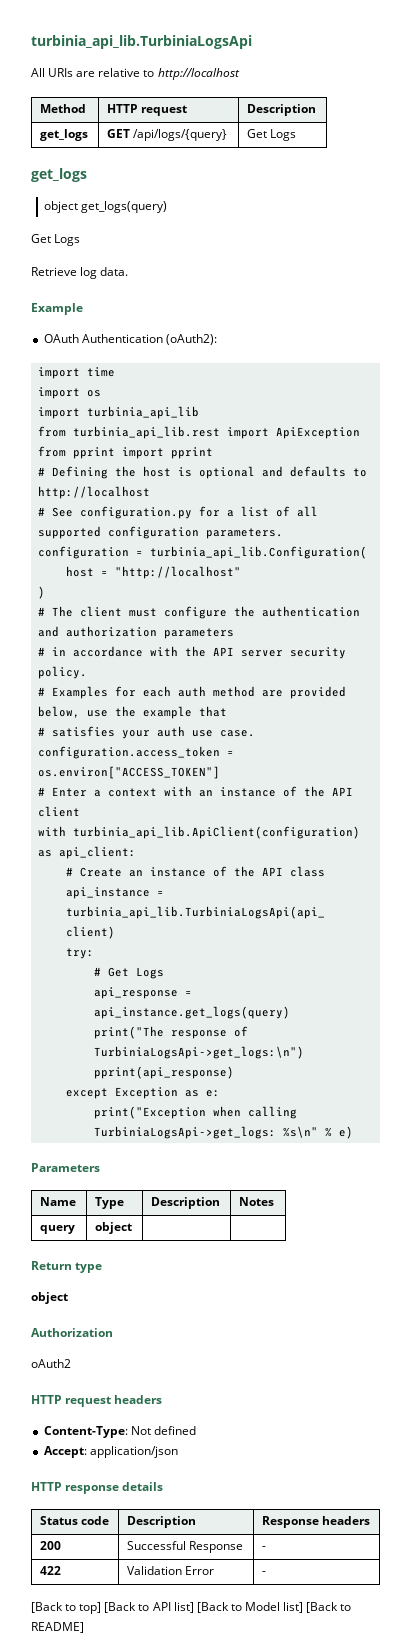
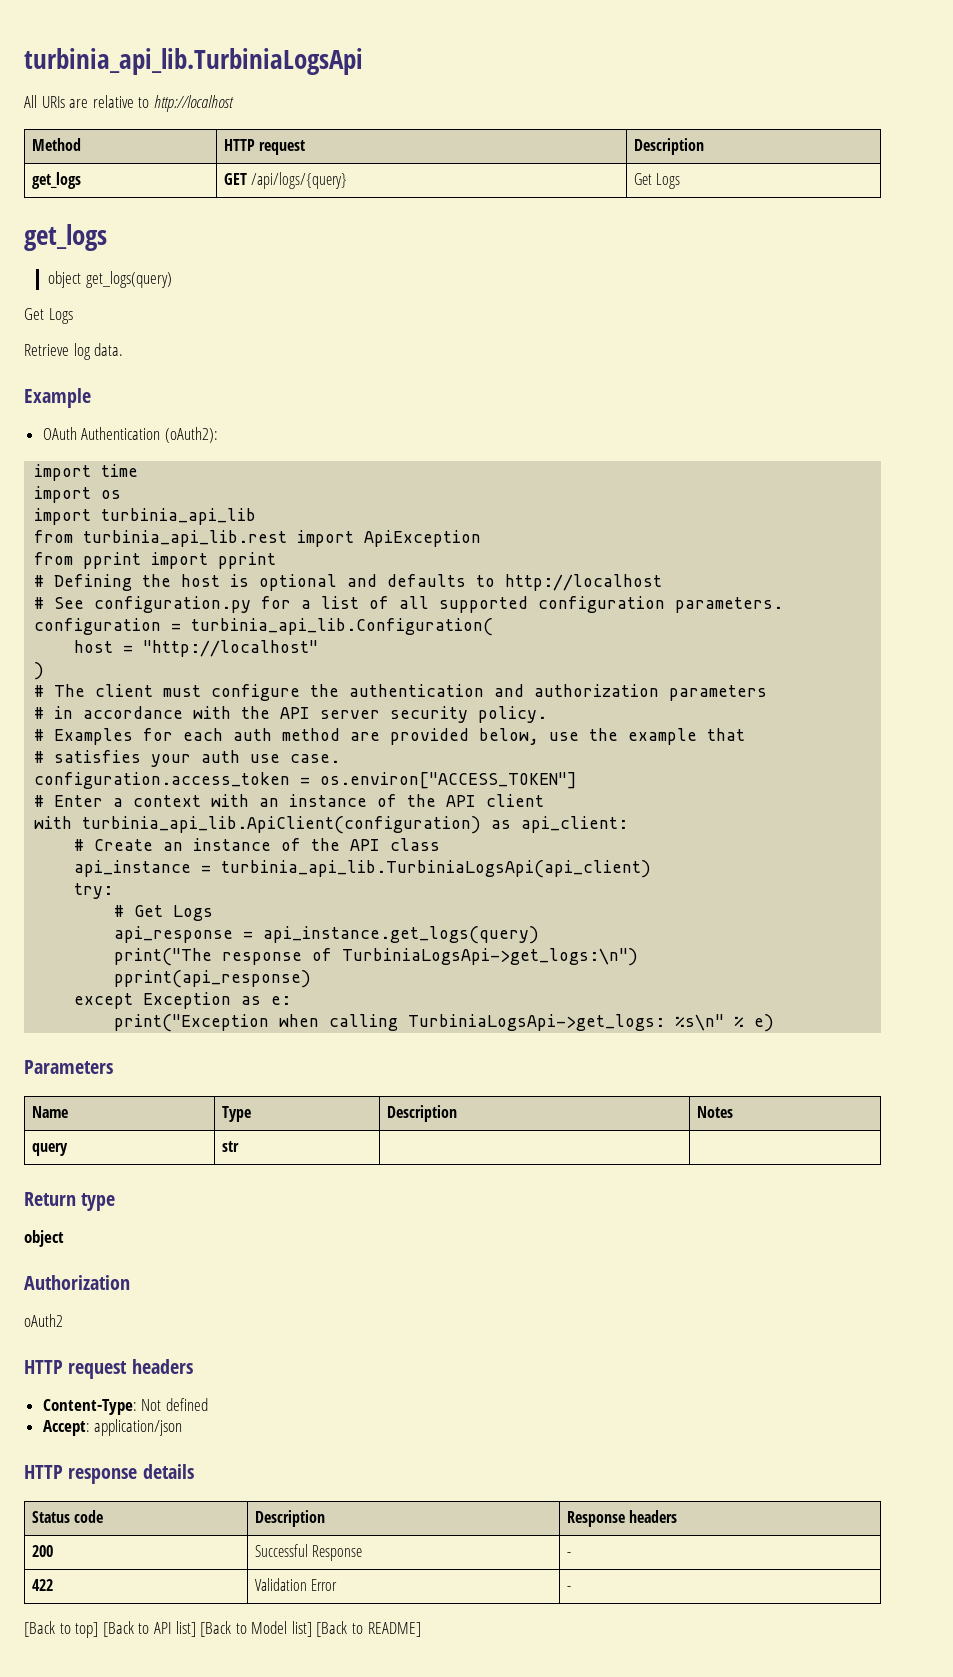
- query | object | |
+ query | str | |

